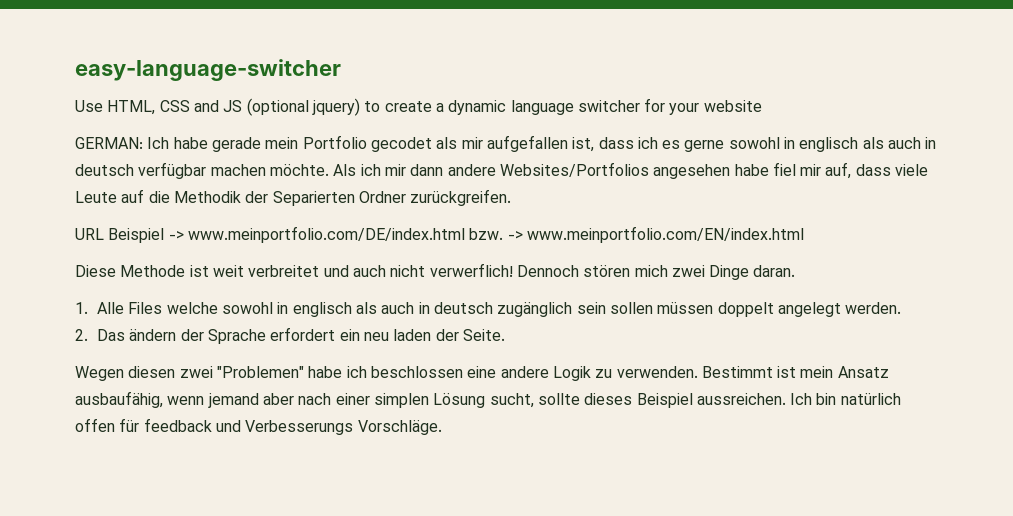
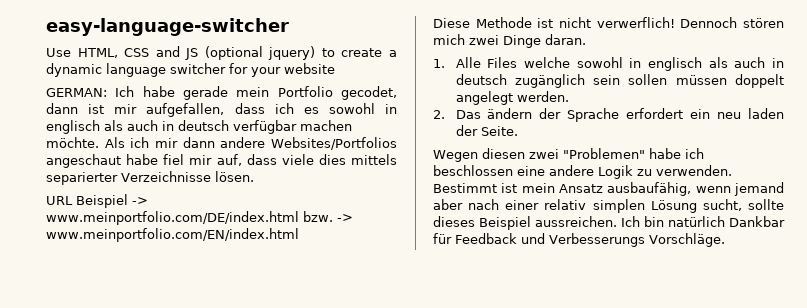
- GERMAN: Ich habe gerade mein Portfolio gecodet als mir aufgefallen ist, dass ich es gerne sowohl in englisch als auch in deutsch verfügbar machen möchte.
+ GERMAN: Ich habe gerade mein Portfolio gecodet, dann ist mir aufgefallen, dass ich es sowohl in englisch als auch in deutsch verfügbar machen möchte.
- Als ich mir dann andere Websites/Portfolios angesehen habe fiel mir auf, dass viele Leute auf die Methodik der Separierten Ordner zurückgreifen.
+ Als ich mir dann andere Websites/Portfolios angeschaut habe fiel mir auf, dass viele dies mittels separierter Verzeichnisse lösen.
- Diese Methode ist weit verbreitet und auch nicht verwerflich!
+ Diese Methode ist nicht verwerflich!
- Bestimmt ist mein Ansatz ausbaufähig, wenn jemand aber nach einer simplen Lösung sucht, sollte dieses Beispiel aussreichen.
+ Bestimmt ist mein Ansatz ausbaufähig, wenn jemand aber nach einer relativ simplen Lösung sucht, sollte dieses Beispiel aussreichen.
- Ich bin natürlich offen für feedback und Verbesserungs Vorschläge.
+ Ich bin natürlich Dankbar für Feedback und Verbesserungs Vorschläge.

